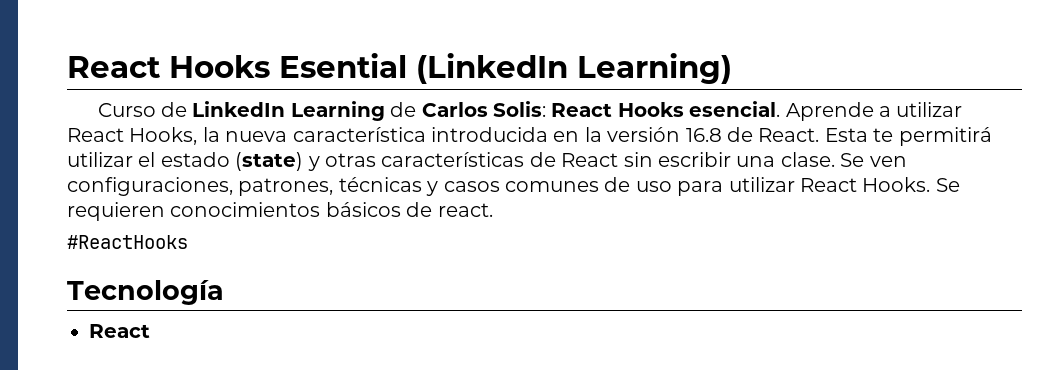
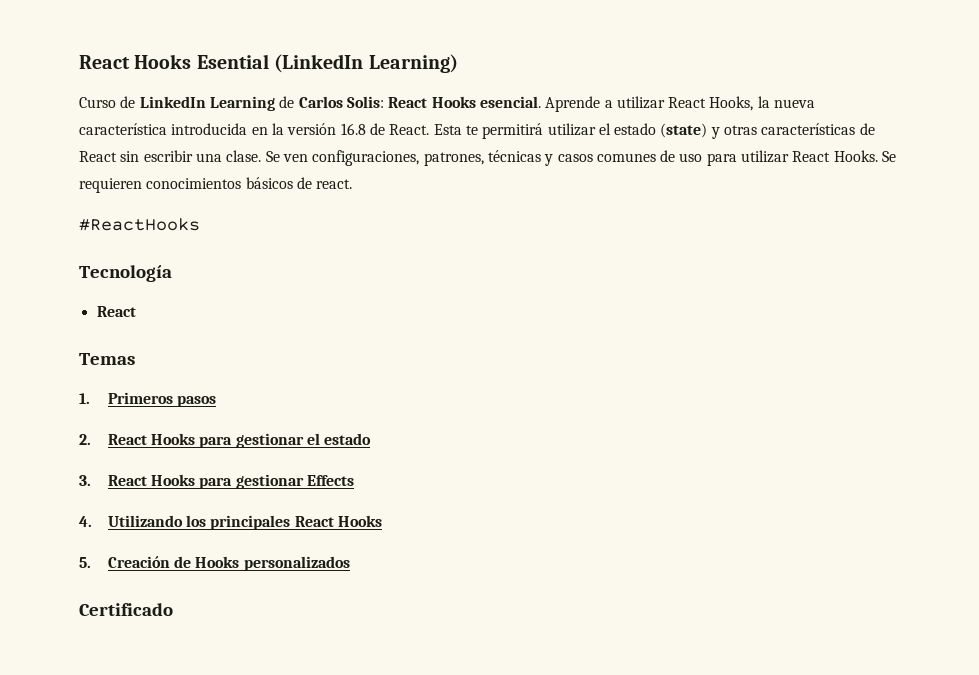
+ Temas
+ 1. Primeros pasos
+ 2. React Hooks para gestionar el estado
+ 3. React Hooks para gestionar Effects
+ 4. Utilizando los principales React Hooks
+ 5. Creación de Hooks personalizados
+ Certificado

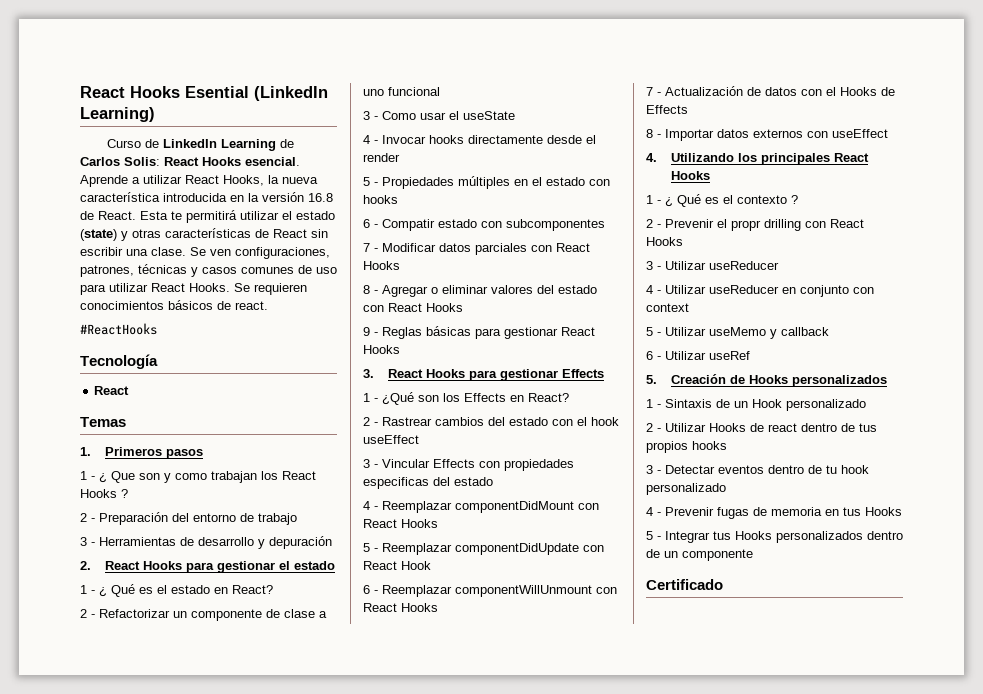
+ 1 - ¿ Que son y como trabajan los React Hooks ?
+ 2 - Preparación del entorno de trabajo
+ 3 - Herramientas de desarrollo y depuración
+ 1 - ¿ Qué es el estado en React?
+ 2 - Refactorizar un componente de clase a uno funcional
+ 3 - Como usar el useState
+ 4 - Invocar hooks directamente desde el render
+ 5 - Propiedades múltiples en el estado con hooks
+ 6 - Compatir estado con subcomponentes
+ 7 - Modificar datos parciales con React Hooks
+ 8 - Agregar o eliminar valores del estado con React Hooks
+ 9 - Reglas básicas para gestionar React Hooks
+ 1 - ¿Qué son los Effects en React?
+ 2 - Rastrear cambios del estado con el hook useEffect
+ 3 - Vincular Effects con propiedades especificas del estado
+ 4 - Reemplazar componentDidMount con React Hooks
+ 5 - Reemplazar componentDidUpdate con React Hook
+ 6 - Reemplazar componentWillUnmount con React Hooks
+ 7 - Actualización de datos con el Hooks de Effects
+ 8 - Importar datos externos con useEffect
+ 1 - ¿ Qué es el contexto ?
+ 2 - Prevenir el propr drilling con React Hooks
+ 3 - Utilizar useReducer
+ 4 - Utilizar useReducer en conjunto con context
+ 5 - Utilizar useMemo y callback
+ 6 - Utilizar useRef
+ 1 - Sintaxis de un Hook personalizado
+ 2 - Utilizar Hooks de react dentro de tus propios hooks
+ 3 - Detectar eventos dentro de tu hook personalizado
+ 4 - Prevenir fugas de memoria en tus Hooks
+ 5 - Integrar tus Hooks personalizados dentro de un componente

